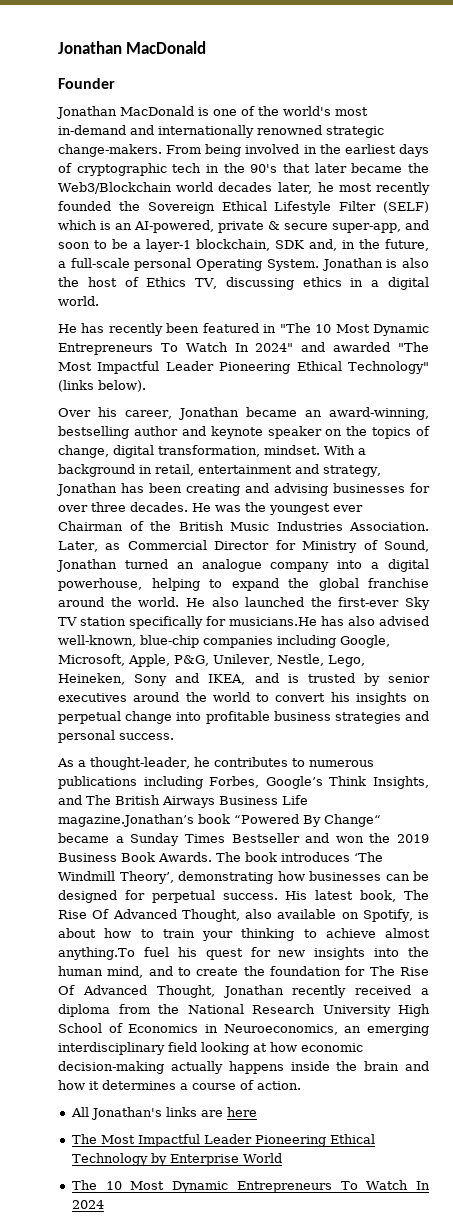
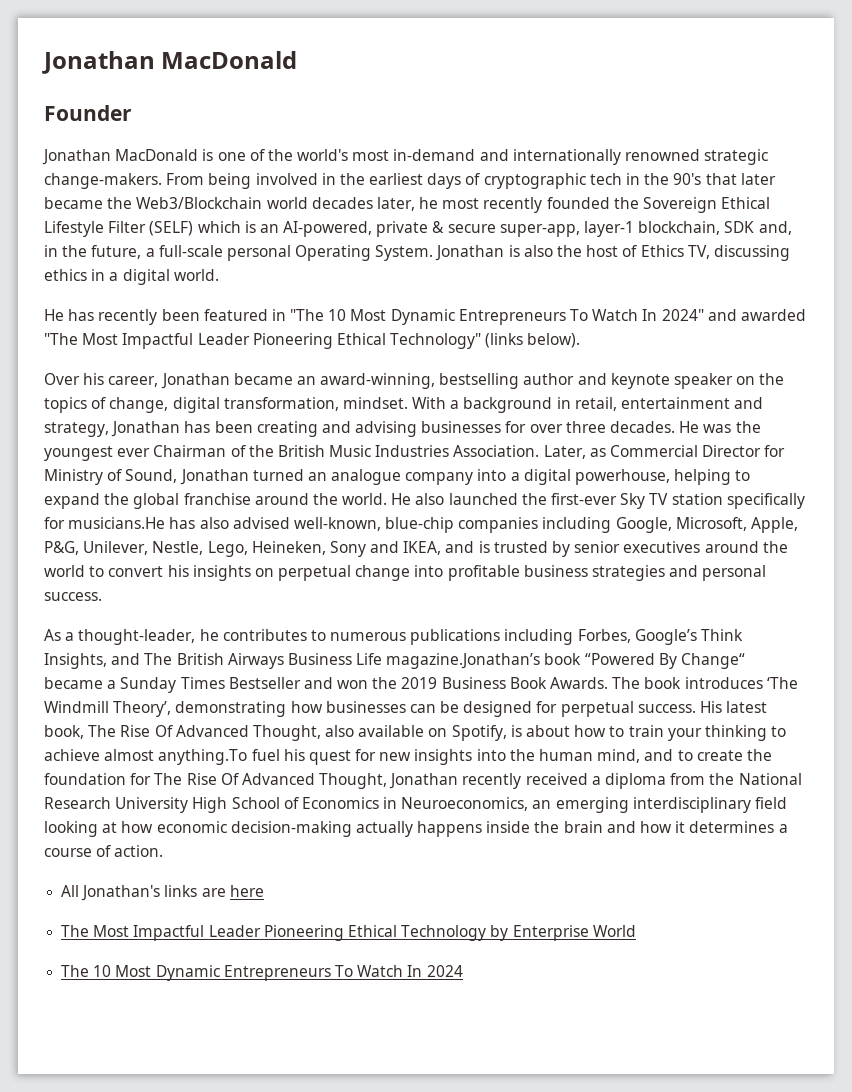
- From being involved in the earliest days of cryptographic tech in the 90's that later became the Web3/Blockchain world decades later, he most recently founded the Sovereign Ethical Lifestyle Filter (SELF) which is an AI-powered, private & secure super-app, and soon to be a layer-1 blockchain, SDK and, in the future, a full-scale personal Operating System.
+ From being involved in the earliest days of cryptographic tech in the 90's that later became the Web3/Blockchain world decades later, he most recently founded the Sovereign Ethical Lifestyle Filter (SELF) which is an AI-powered, private & secure super-app, layer-1 blockchain, SDK and, in the future, a full-scale personal Operating System.

